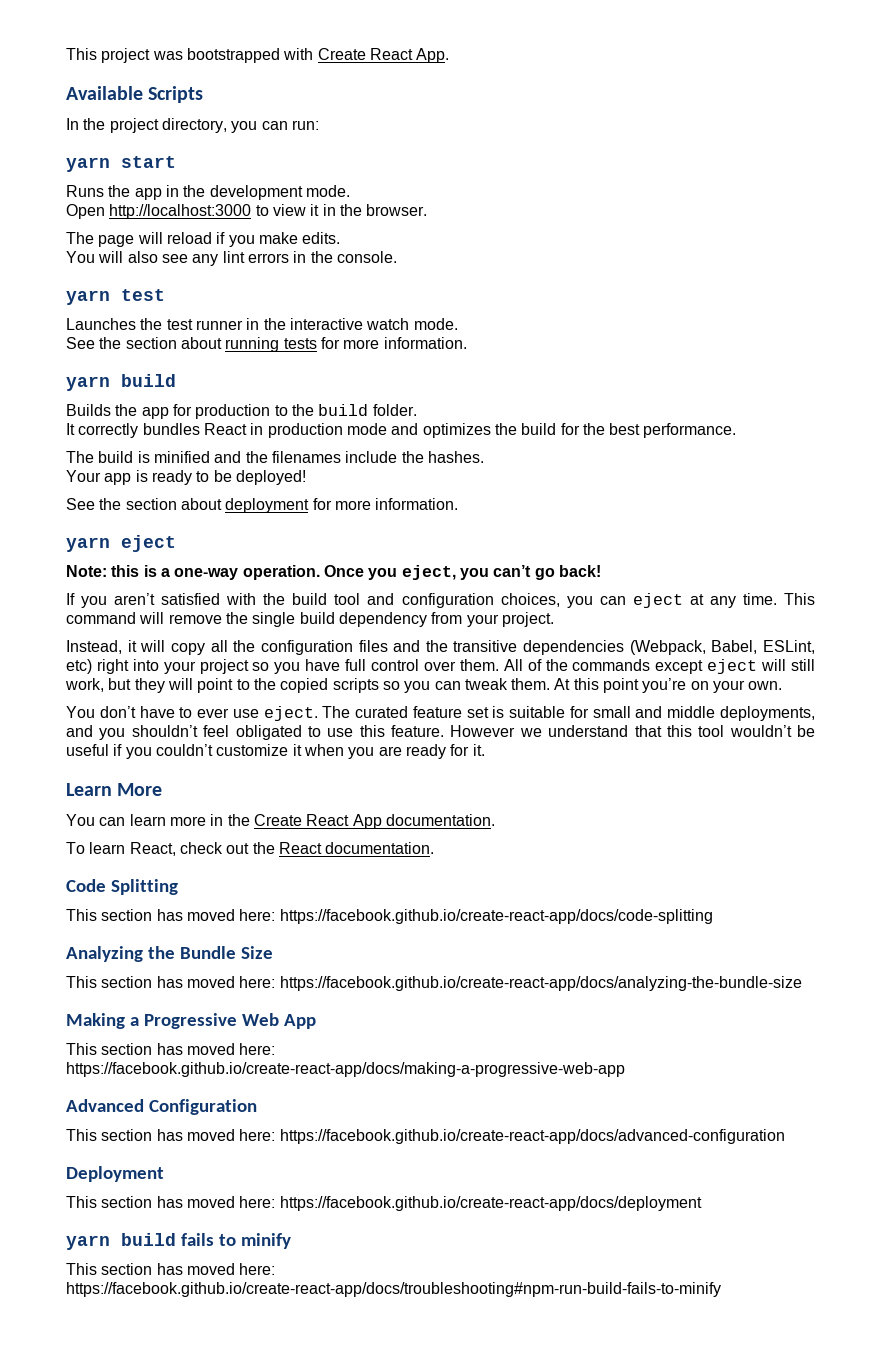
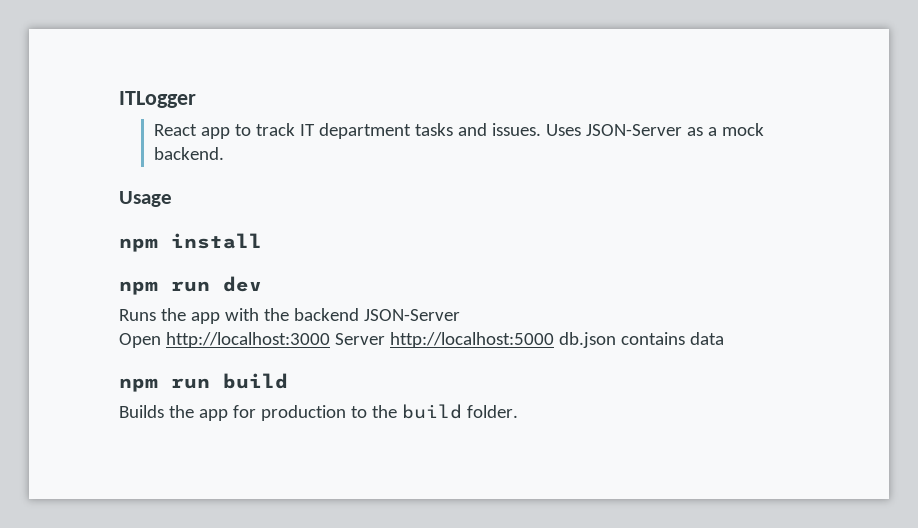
- This project was bootstrapped with Create React App.
- Available Scripts
- In the project directory, you can run:
- yarn start
- Runs the app in the development mode.
- Open http://localhost:3000 to view it in the browser.
- The page will reload if you make edits.
- You will also see any lint errors in the console.
- yarn test
- Launches the test runner in the interactive watch mode.
- See the section about running tests for more information.
- yarn build
+ ITLogger
+ React app to track IT department tasks and issues. Uses JSON-Server as a mock backend.
+ Usage
+ npm install
+ npm run dev
+ Runs the app with the backend JSON-Server
+ Open http://localhost:3000 Server http://localhost:5000 db.json contains data
+ npm run build
- It correctly bundles React in production mode and optimizes the build for the best performance.
- The build is minified and the filenames include the hashes.
- Your app is ready to be deployed!
- See the section about deployment for more information.
- yarn eject
- Note: this is a one-way operation. Once you eject, you can’t go back!
- If you aren’t satisfied with the build tool and configuration choices, you can eject at any time. This command will remove the single build dependency from your project.
- Instead, it will copy all the configuration files and the transitive dependencies (Webpack, Babel, ESLint, etc) right into your project so you have full control over them. All of the commands except eject will still work, but they will point to the copied scripts so you can tweak them. At this point you’re on your own.
- You don’t have to ever use eject. The curated feature set is suitable for small and middle deployments, and you shouldn’t feel obligated to use this feature. However we understand that this tool wouldn’t be useful if you couldn’t customize it when you are ready for it.
- Learn More
- You can learn more in the Create React App documentation.
- To learn React, check out the React documentation.
- Code Splitting
- This section has moved here: https://facebook.github.io/create-react-app/docs/code-splitting
- Analyzing the Bundle Size
- This section has moved here: https://facebook.github.io/create-react-app/docs/analyzing-the-bundle-size
- Making a Progressive Web App
- This section has moved here: https://facebook.github.io/create-react-app/docs/making-a-progressive-web-app
- Advanced Configuration
- This section has moved here: https://facebook.github.io/create-react-app/docs/advanced-configuration
- Deployment
- This section has moved here: https://facebook.github.io/create-react-app/docs/deployment
- yarn build fails to minify
- This section has moved here: https://facebook.github.io/create-react-app/docs/troubleshooting#npm-run-build-fails-to-minify

